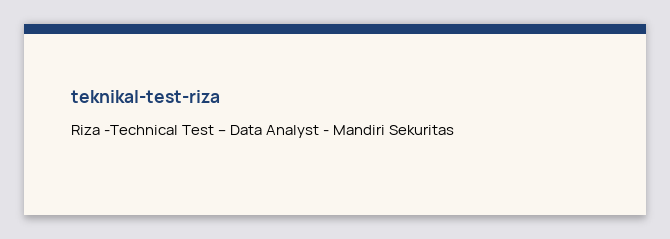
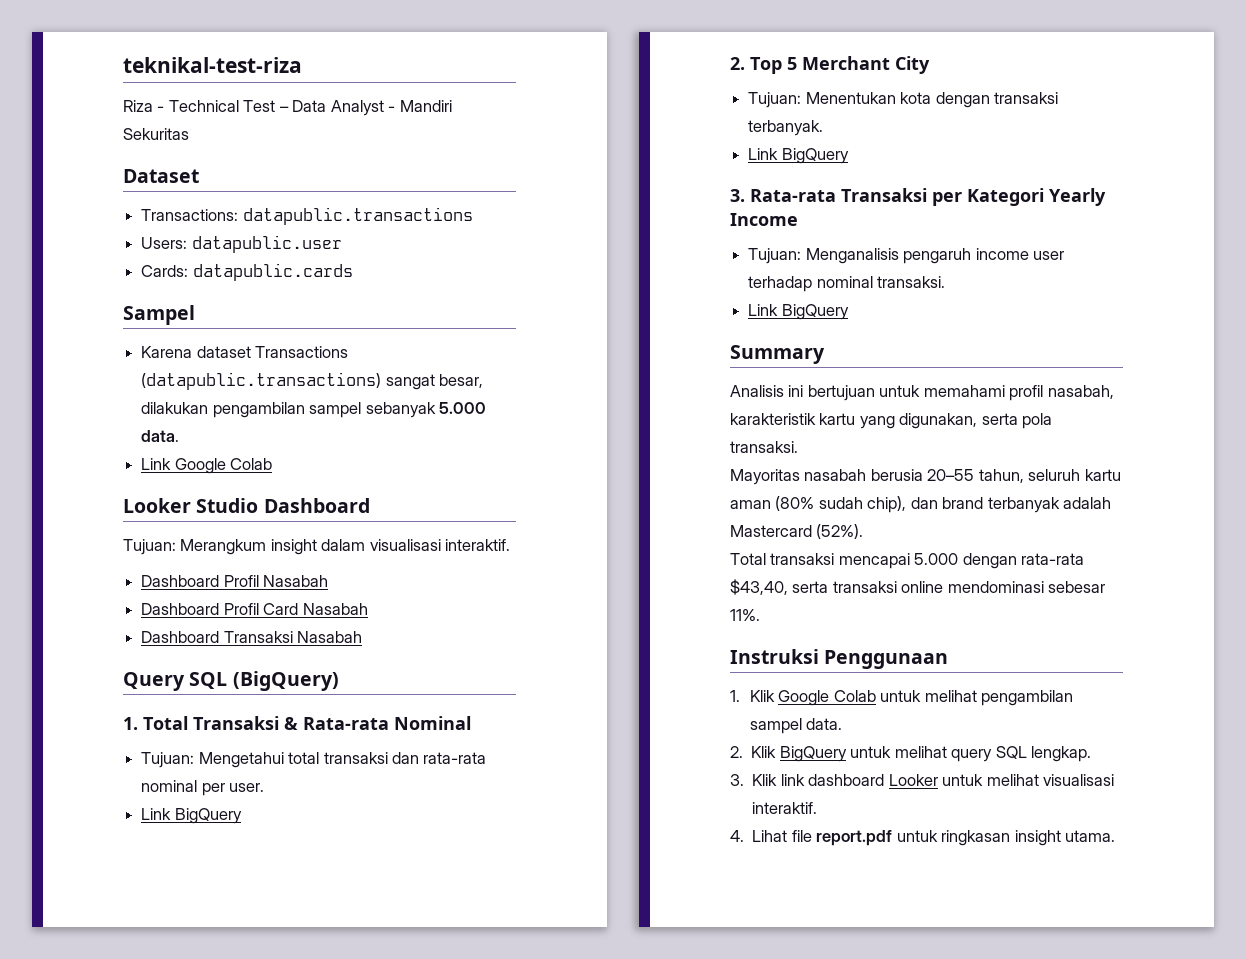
- Riza -Technical Test – Data Analyst - Mandiri Sekuritas
+ Riza - Technical Test – Data Analyst - Mandiri Sekuritas
+ Dataset
+ Transactions: datapublic.transactions
+ Users: datapublic.user
+ Cards: datapublic.cards
+ Sampel
+ Karena dataset Transactions (datapublic.transactions) sangat besar, dilakukan pengambilan sampel sebanyak 5.000 data.
+ Link Google Colab
+ Looker Studio Dashboard
+ Tujuan: Merangkum insight dalam visualisasi interaktif.
+ Dashboard Profil Nasabah
+ Dashboard Profil Card Nasabah
+ Dashboard Transaksi Nasabah
+ Query SQL (BigQuery)
+ 1. Total Transaksi & Rata-rata Nominal
+ Tujuan: Mengetahui total transaksi dan rata-rata nominal per user.
+ Link BigQuery
+ 2. Top 5 Merchant City
+ Tujuan: Menentukan kota dengan transaksi terbanyak.
+ Link BigQuery
+ 3. Rata-rata Transaksi per Kategori Yearly Income
+ Tujuan: Menganalisis pengaruh income user terhadap nominal transaksi.
+ Link BigQuery
+ Summary
+ Analisis ini bertujuan untuk memahami profil nasabah, karakteristik kartu yang digunakan, serta pola transaksi.
+ Mayoritas nasabah berusia 20–55 tahun, seluruh kartu aman (80% sudah chip), dan brand terbanyak adalah Mastercard (52%).
+ Total transaksi mencapai 5.000 dengan rata-rata $43,40, serta transaksi online mendominasi sebesar 11%.
+ Instruksi Penggunaan
+ 1. Klik Google Colab untuk melihat pengambilan sampel data.
+ 2. Klik BigQuery untuk melihat query SQL lengkap.
+ 3. Klik link dashboard Looker untuk melihat visualisasi interaktif.
+ 4. Lihat file report.pdf untuk ringkasan insight utama.

